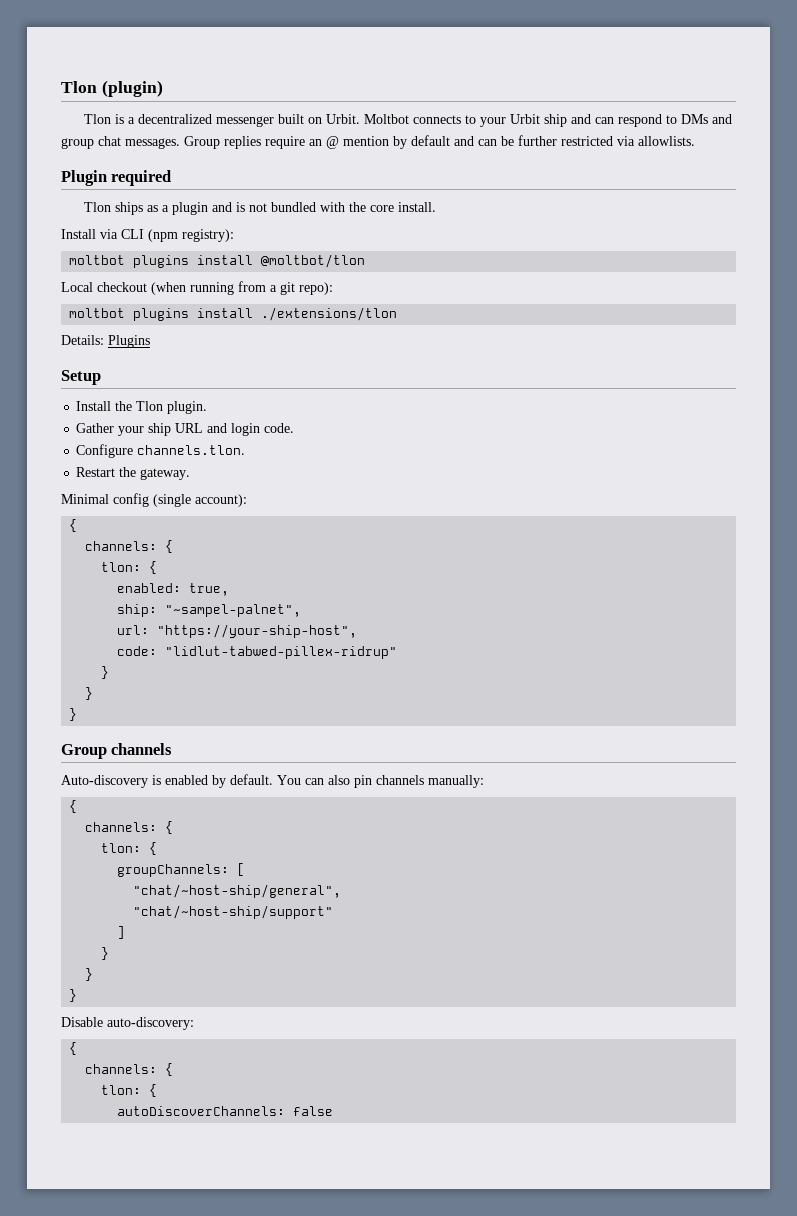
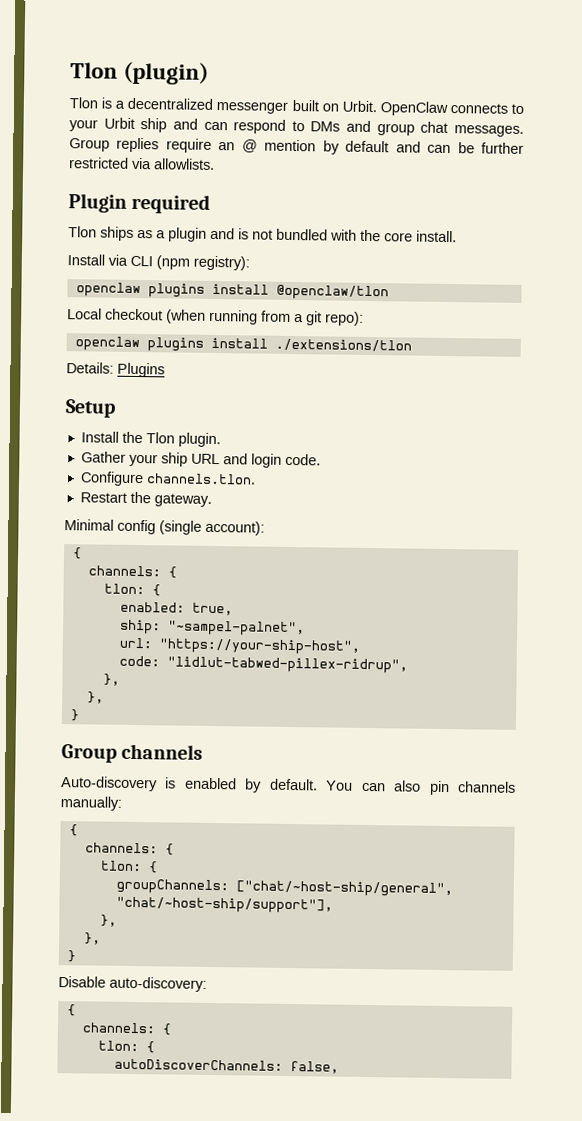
- Moltbot connects to your Urbit ship and can respond to DMs and group chat messages.
+ OpenClaw connects to your Urbit ship and can respond to DMs and group chat messages.
- moltbot plugins install @moltbot/tlon
+ openclaw plugins install @openclaw/tlon
- moltbot plugins install ./extensions/tlon
+ openclaw plugins install ./extensions/tlon
- code: "lidlut-tabwed-pillex-ridrup"
- }
- }
+ code: "lidlut-tabwed-pillex-ridrup",
+ },
+ },
- groupChannels: [
- "chat/~host-ship/general",
- "chat/~host-ship/support"
- ]
- }
- }
+ groupChannels: ["chat/~host-ship/general", "chat/~host-ship/support"],
+ },
+ },
- autoDiscoverChannels: false
+ autoDiscoverChannels: false,

